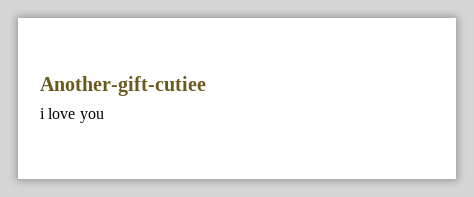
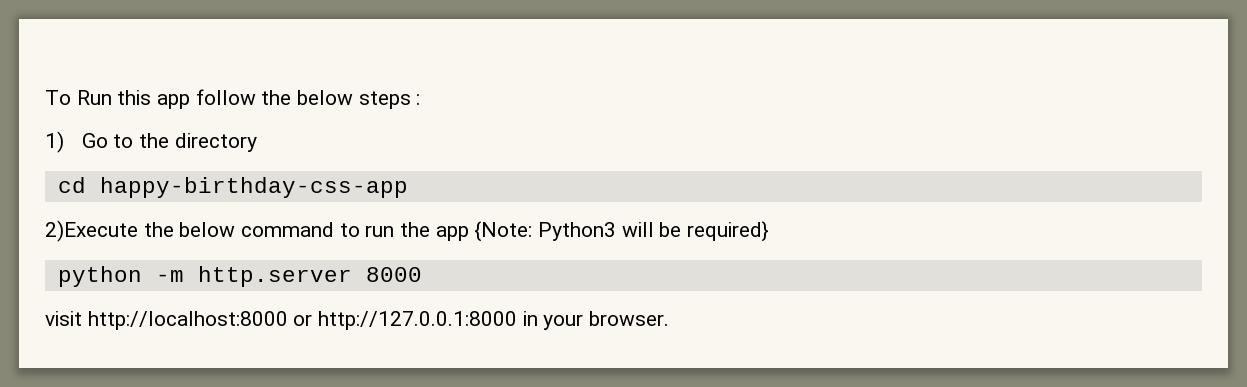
- Another-gift-cutiee
- i love you
+ To Run this app follow the below steps :
+ 1) Go to the directory
+ cd happy-birthday-css-app
+ 2)Execute the below command to run the app {Note: Python3 will be required}
+ python -m http.server 8000
+ visit http://localhost:8000 or http://127.0.0.1:8000 in your browser.

